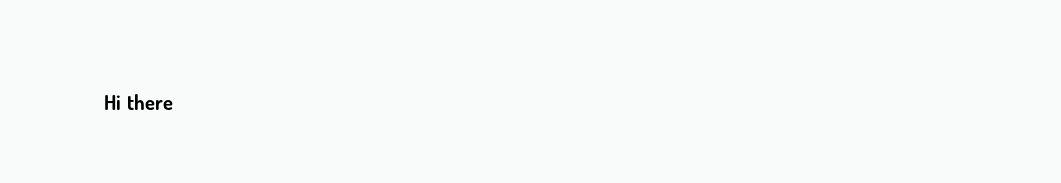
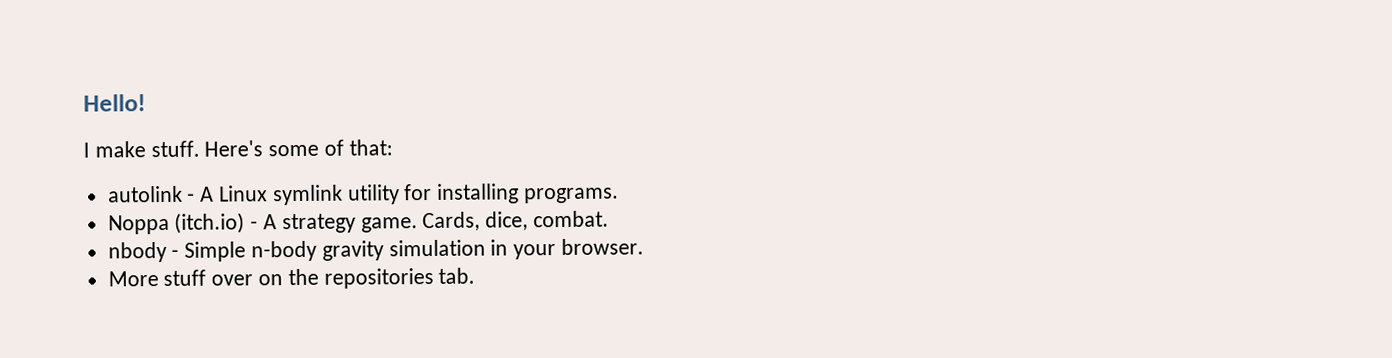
- Hi there
+ Hello!
+ I make stuff. Here's some of that:
+ autolink - A Linux symlink utility for installing programs.
+ Noppa (itch.io) - A strategy game. Cards, dice, combat.
+ nbody - Simple n-body gravity simulation in your browser.
+ More stuff over on the repositories tab.

